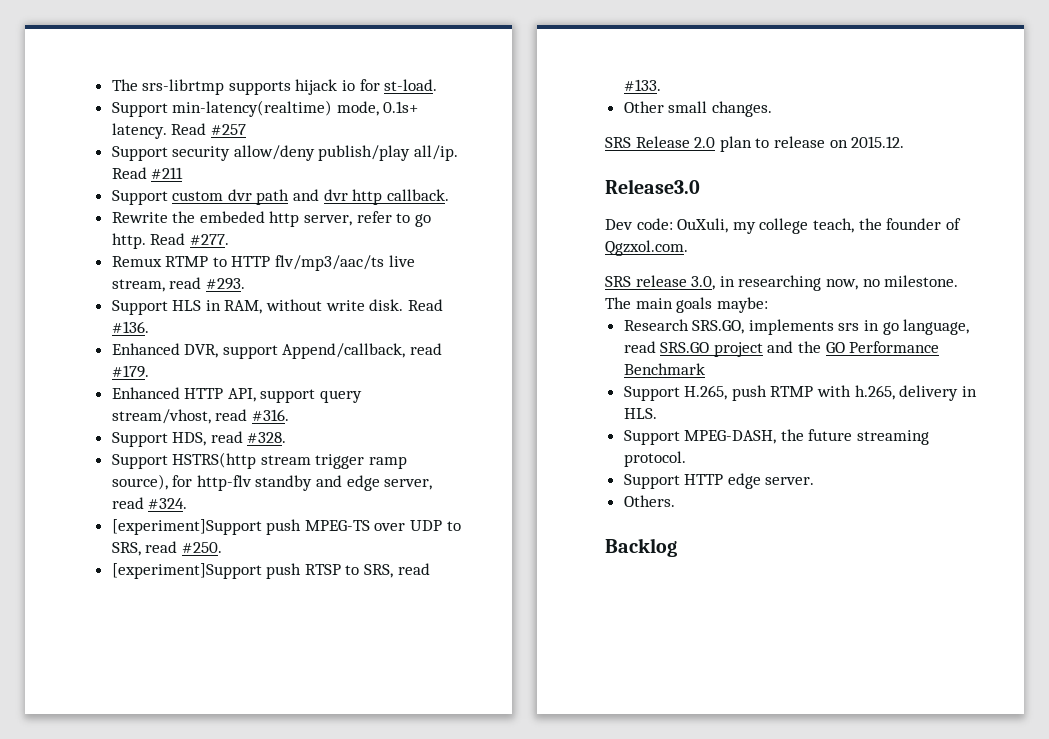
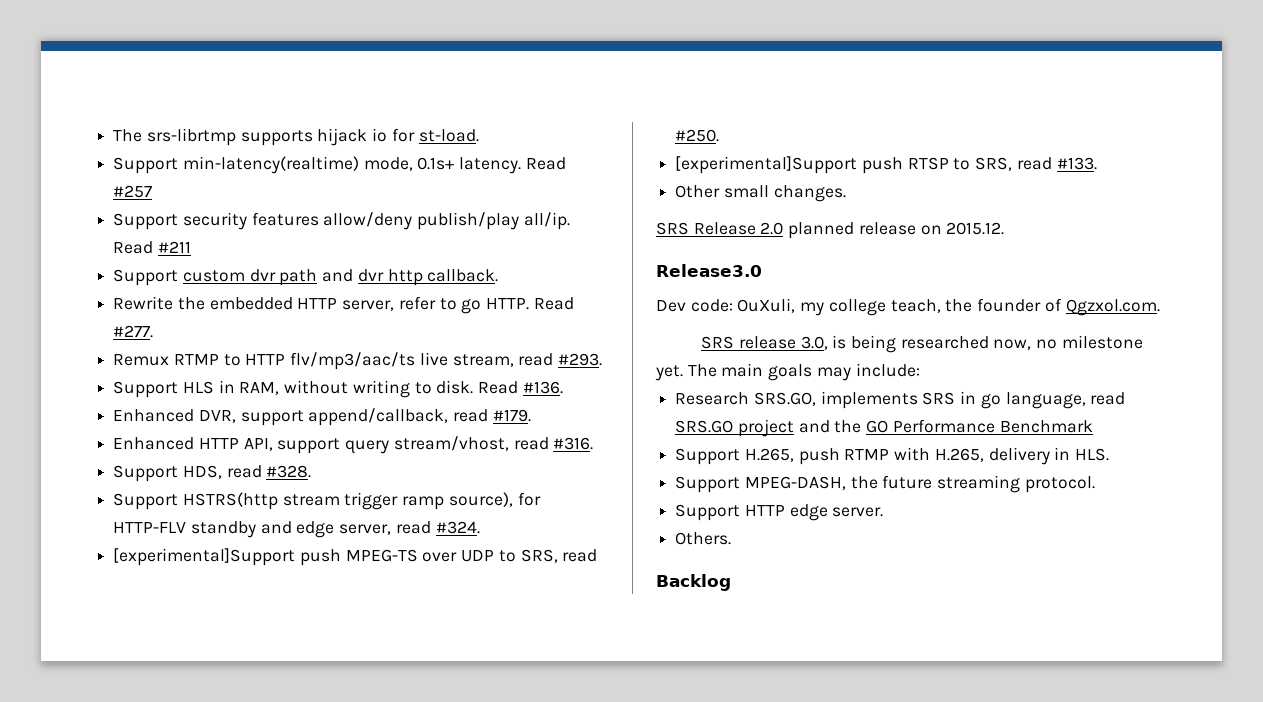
- Support security allow/deny publish/play all/ip.
+ Support security features allow/deny publish/play all/ip.
- Rewrite the embeded http server, refer to go http.
+ Rewrite the embedded HTTP server, refer to go HTTP.
- Support HLS in RAM, without write disk.
+ Support HLS in RAM, without writing to disk.
- Enhanced DVR, support Append/callback, read #179.
+ Enhanced DVR, support append/callback, read #179.
- Support HSTRS(http stream trigger ramp source), for http-flv standby and edge server, read #324.
+ Support HSTRS(http stream trigger ramp source), for HTTP-FLV standby and edge server, read #324.
- [experiment]Support push MPEG-TS over UDP to SRS, read #250.
+ [experimental]Support push MPEG-TS over UDP to SRS, read #250.
- [experiment]Support push RTSP to SRS, read #133.
+ [experimental]Support push RTSP to SRS, read #133.
- SRS Release 2.0 plan to release on 2015.12.
+ SRS Release 2.0 planned release on 2015.12.
- SRS release 3.0, in researching now, no milestone.
+ SRS release 3.0, is being researched now, no milestone yet.
- The main goals maybe:
+ The main goals may include:
- Research SRS.GO, implements srs in go language, read SRS.GO project and the GO Performance Benchmark
+ Research SRS.GO, implements SRS in go language, read SRS.GO project and the GO Performance Benchmark
- Support H.265, push RTMP with h.265, delivery in HLS.
+ Support H.265, push RTMP with H.265, delivery in HLS.

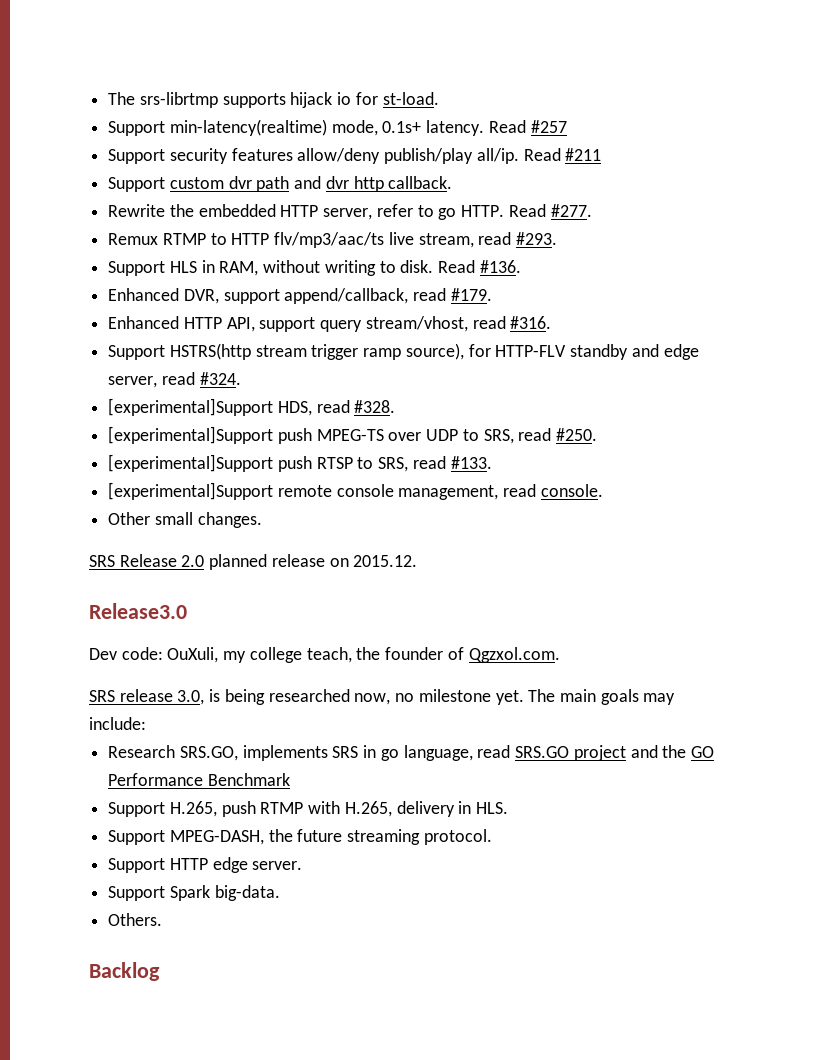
- Support HDS, read #328.
+ [experimental]Support HDS, read #328.
+ [experimental]Support remote console management, read console.
+ Support Spark big-data.

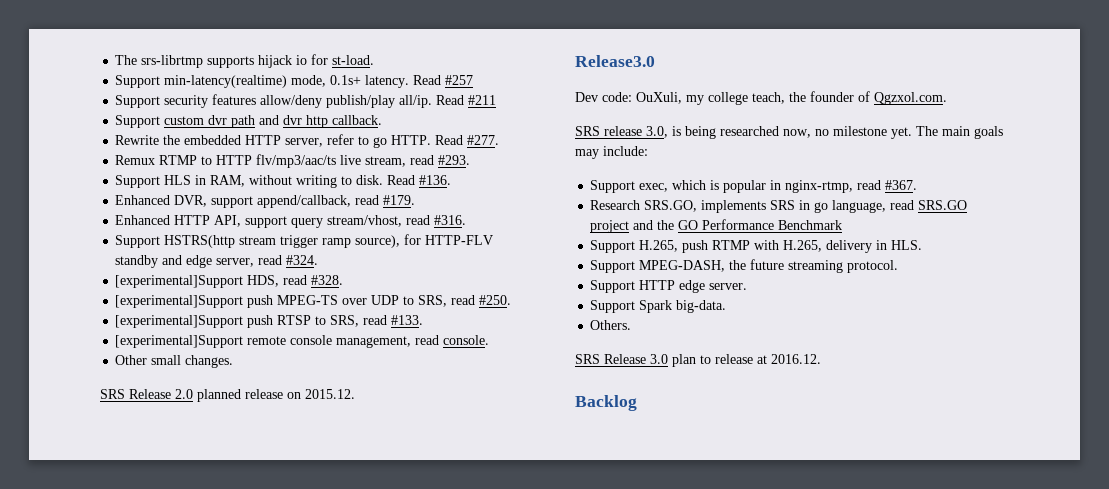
+ Support exec, which is popular in nginx-rtmp, read #367.
+ SRS Release 3.0 plan to release at 2016.12.

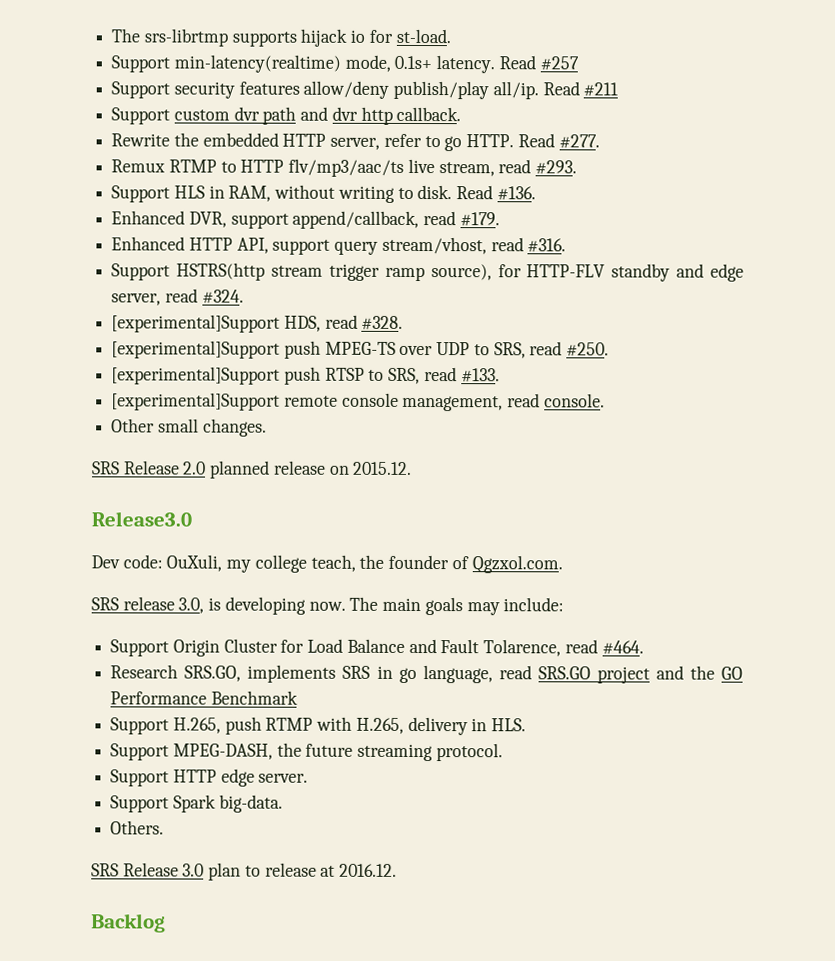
- SRS release 3.0, is being researched now, no milestone yet.
+ SRS release 3.0, is developing now.
- Support exec, which is popular in nginx-rtmp, read #367.
+ Support Origin Cluster for Load Balance and Fault Tolarence, read #464.

